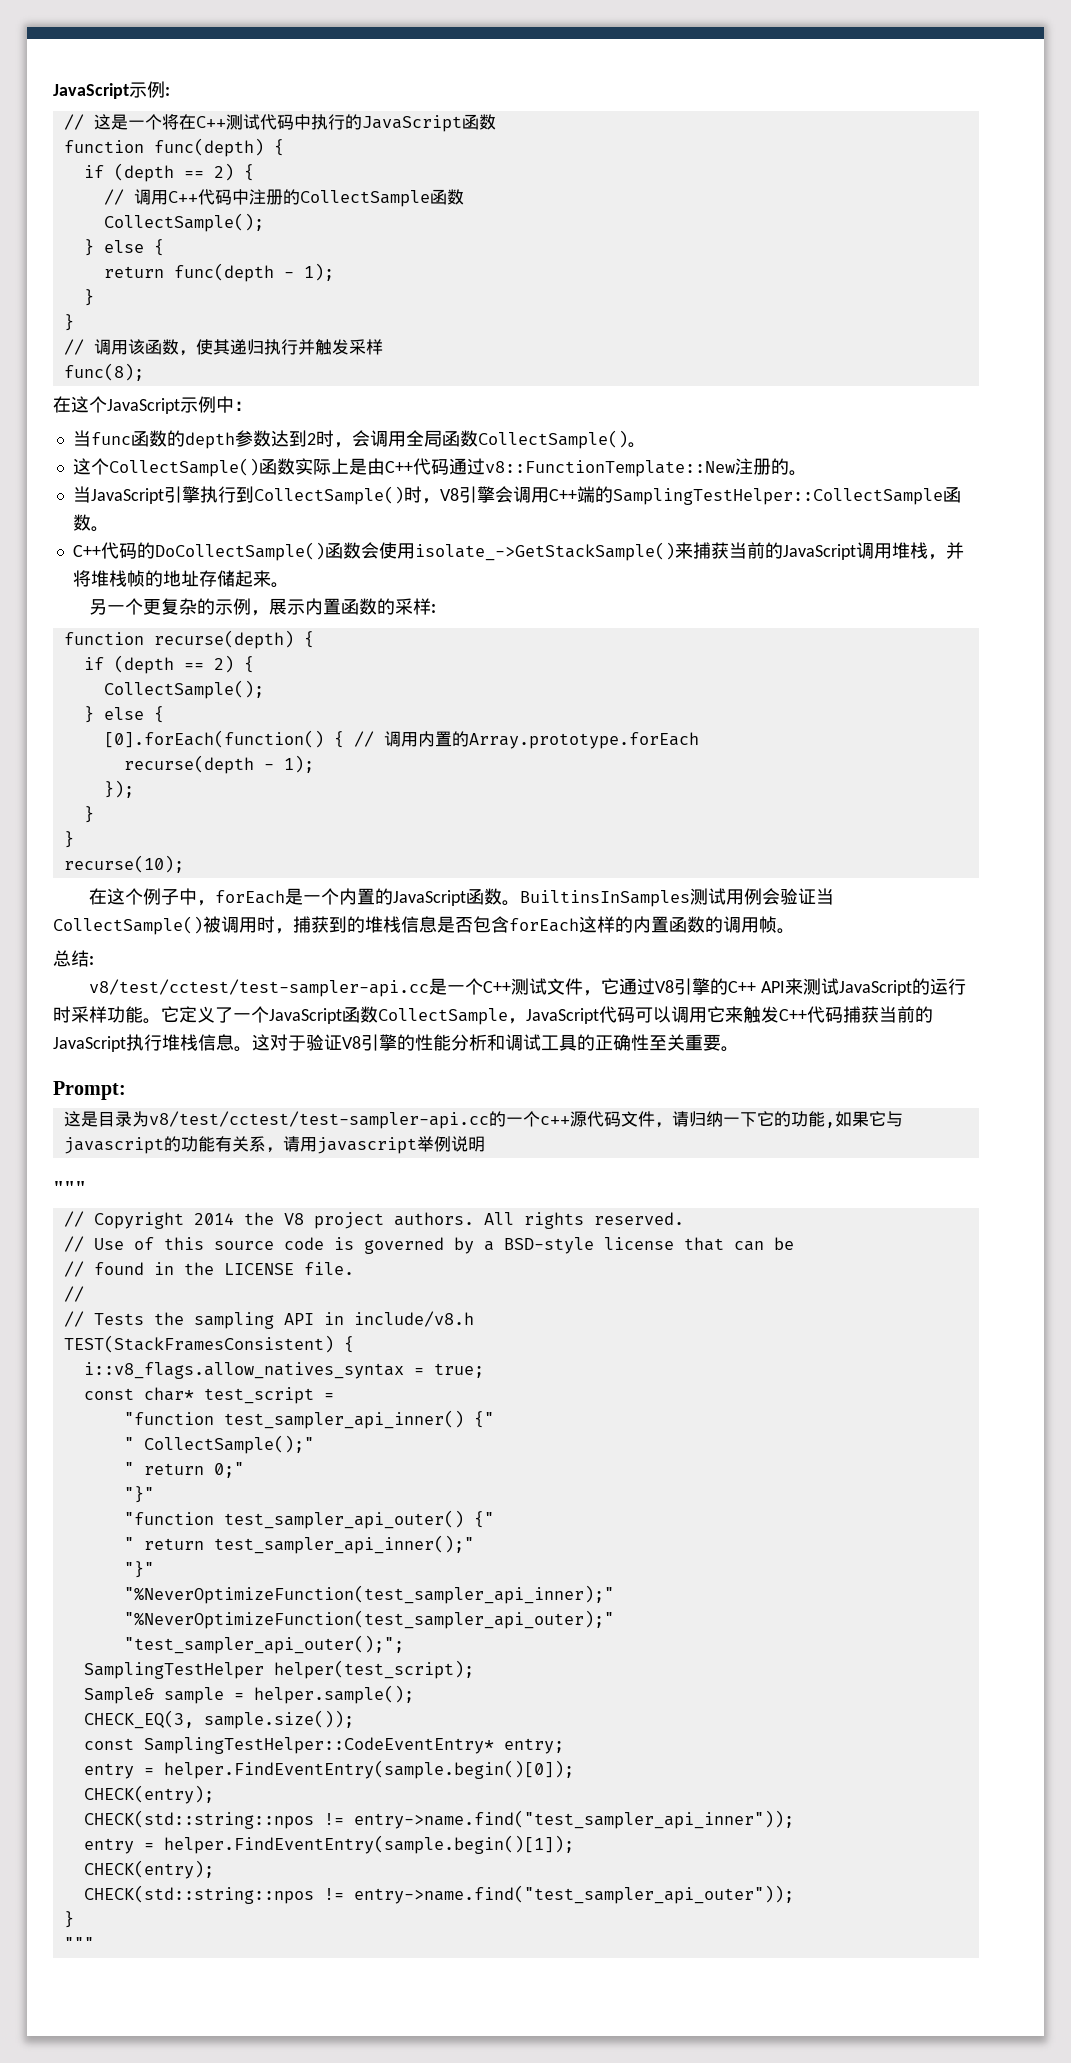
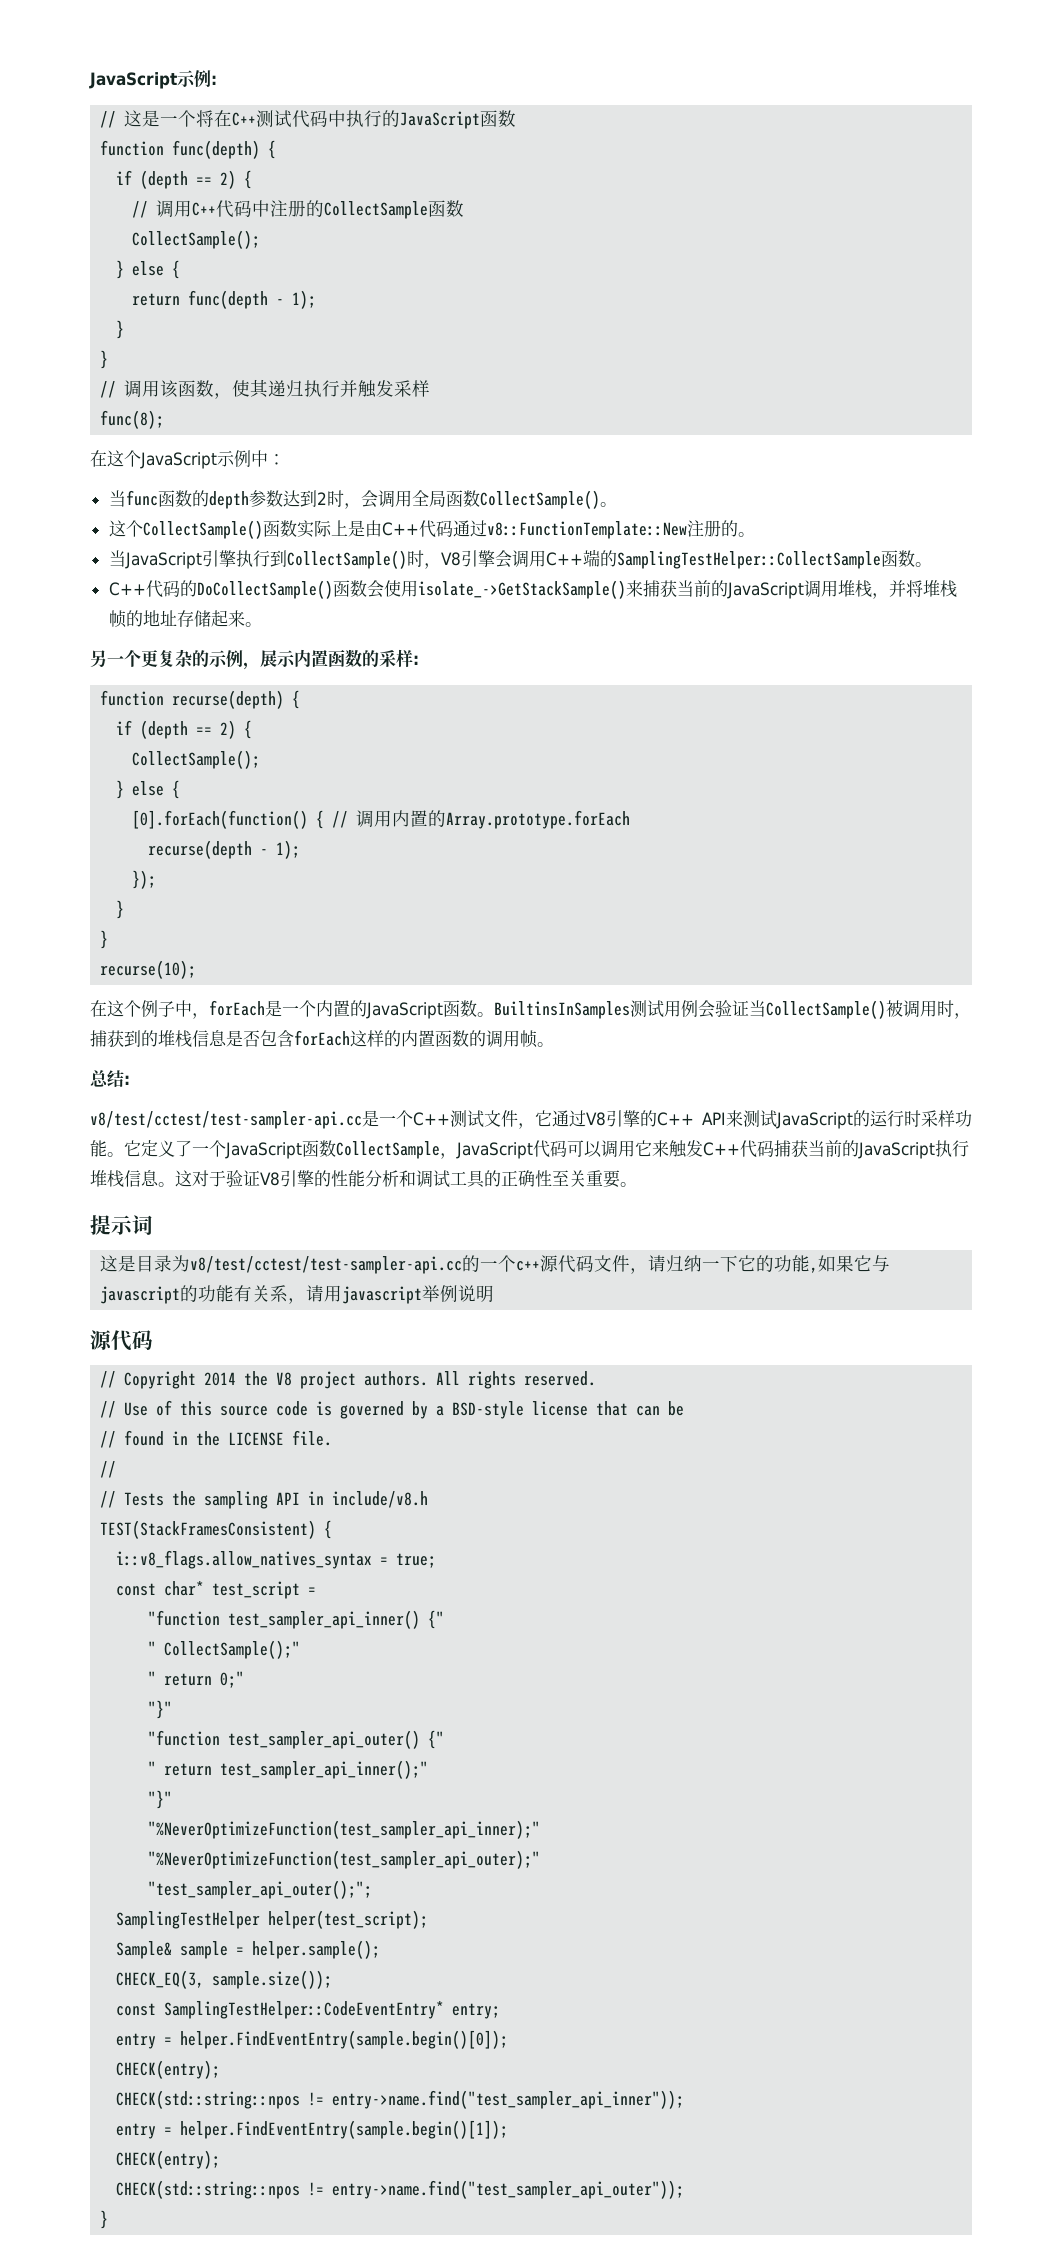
- Prompt:
+ 提示词
  这是目录为v8/test/cctest/test-sampler-api.cc的一个c++源代码文件，请归纳一下它的功能,如果它与javascript的功能有关系，请用javascript举例说明
- """
+ 源代码
  CHECK(std::string::npos != entry->name.find("test_sampler_api_outer"));
  }
- """

